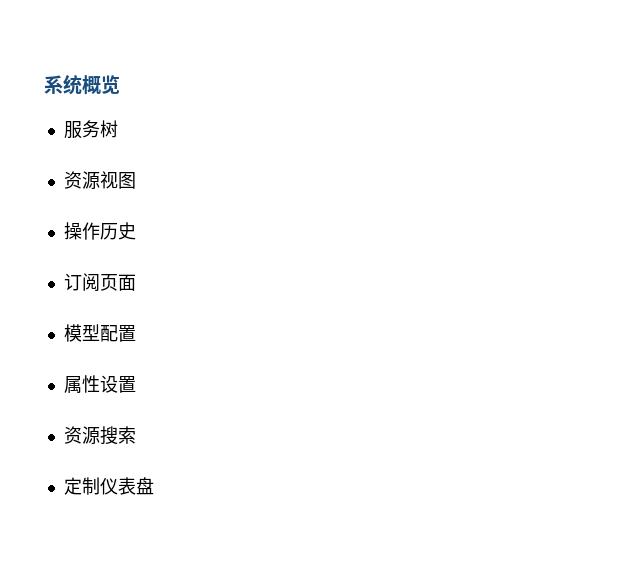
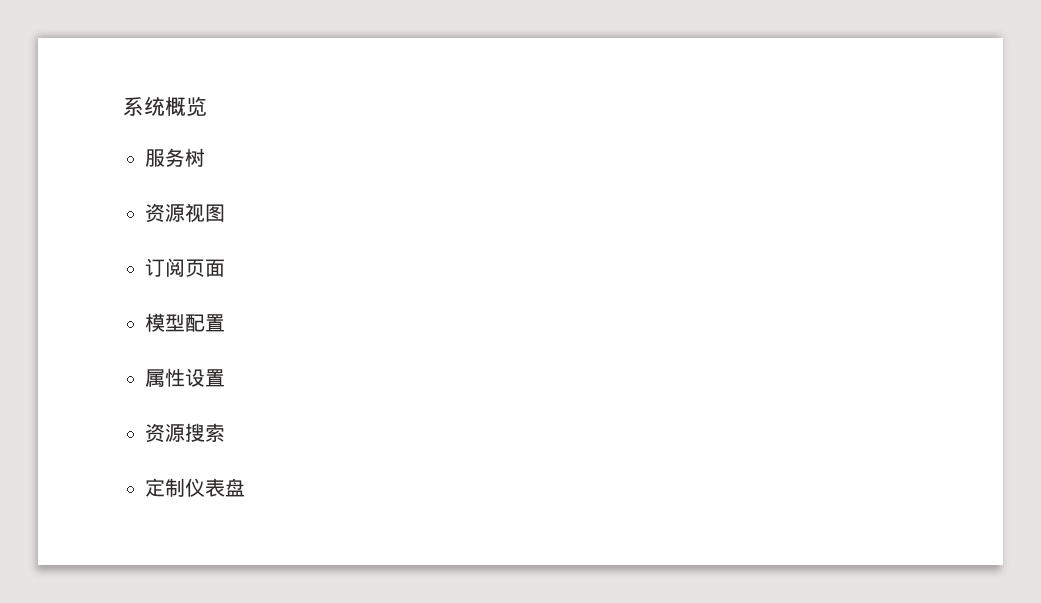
- 操作历史

